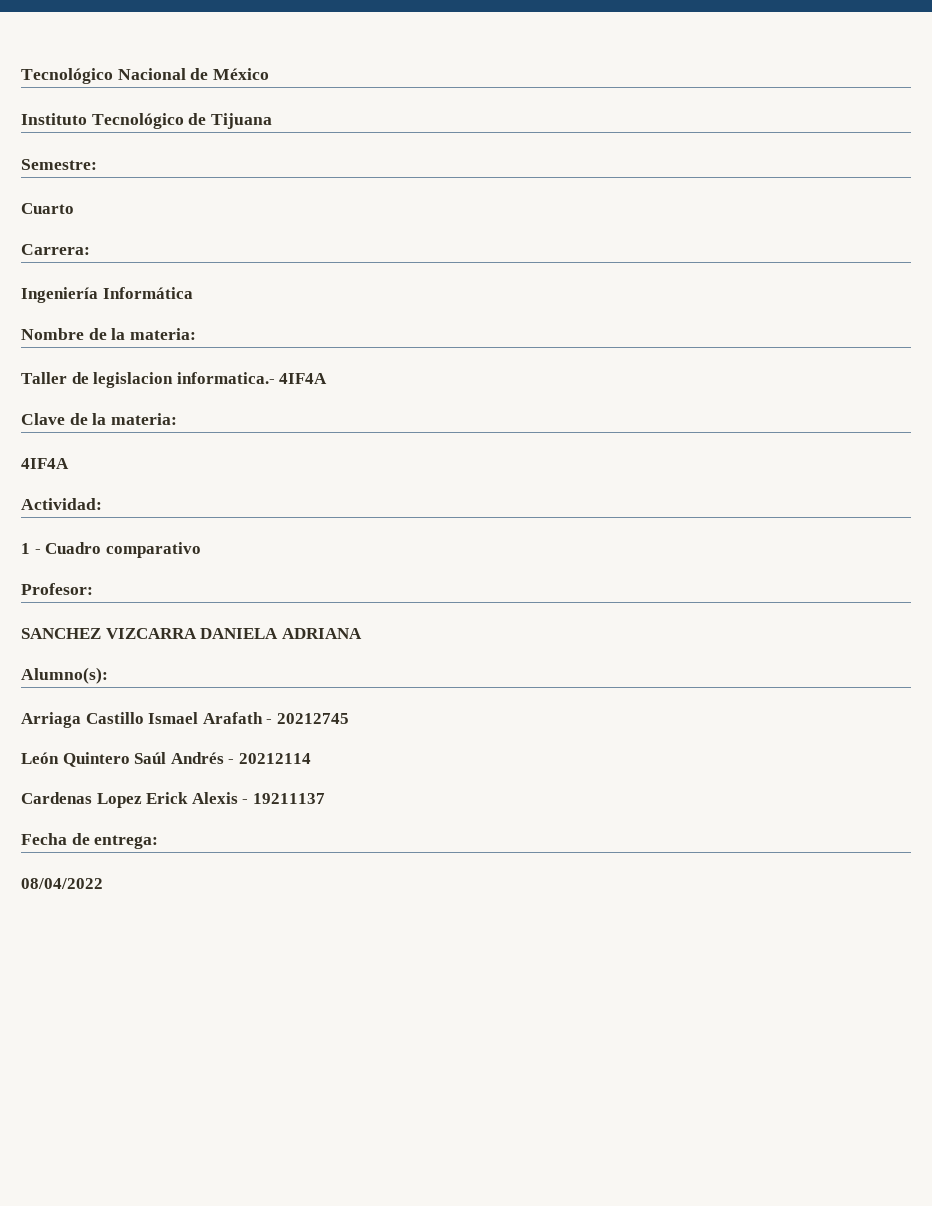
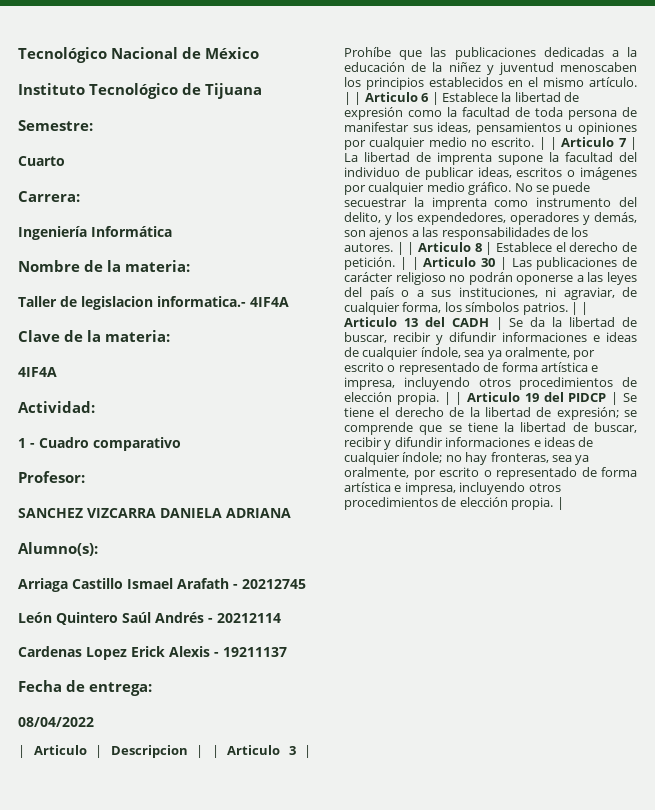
+ | Articulo | Descripcion | | Articulo 3 | Prohíbe que las publicaciones dedicadas a la educación de la niñez y juventud menoscaben los principios establecidos en el mismo artículo. | | Articulo 6 | Establece la libertad de expresión como la facultad de toda persona de manifestar sus ideas, pensamientos u opiniones por cualquier medio no escrito. | | Articulo 7 | La libertad de imprenta supone la facultad del individuo de publicar ideas, escritos o imágenes por cualquier medio gráfico. No se puede secuestrar la imprenta como instrumento del delito, y los expendedores, operadores y demás, son ajenos a las responsabilidades de los autores. | | Articulo 8 | Establece el derecho de petición. | | Articulo 30 | Las publicaciones de carácter religioso no podrán oponerse a las leyes del país o a sus instituciones, ni agraviar, de cualquier forma, los símbolos patrios. | | Articulo 13 del CADH | Se da la libertad de buscar, recibir y difundir informaciones e ideas de cualquier índole, sea ya oralmente, por escrito o representado de forma artística e impresa, incluyendo otros procedimientos de elección propia. | | Articulo 19 del PIDCP | Se tiene el derecho de la libertad de expresión; se comprende que se tiene la libertad de buscar, recibir y difundir informaciones e ideas de cualquier índole; no hay fronteras, sea ya oralmente, por escrito o representado de forma artística e impresa, incluyendo otros procedimientos de elección propia. |

